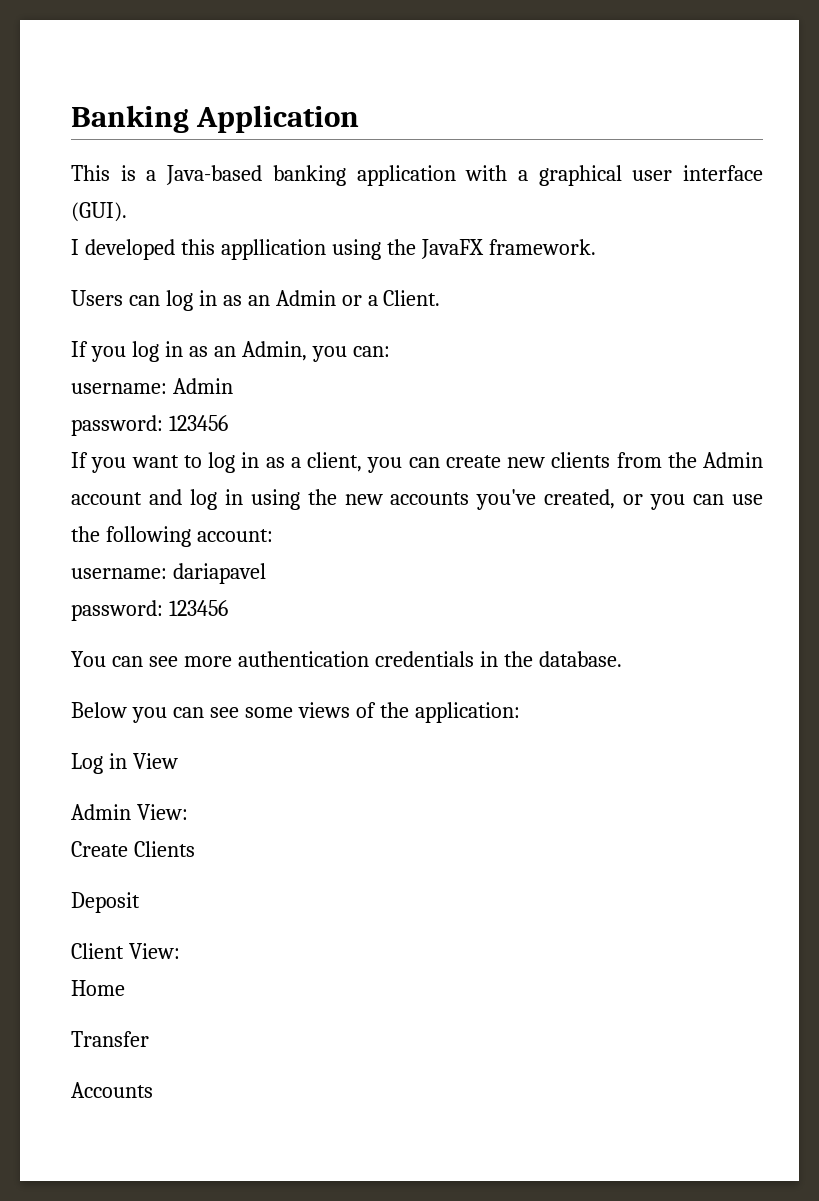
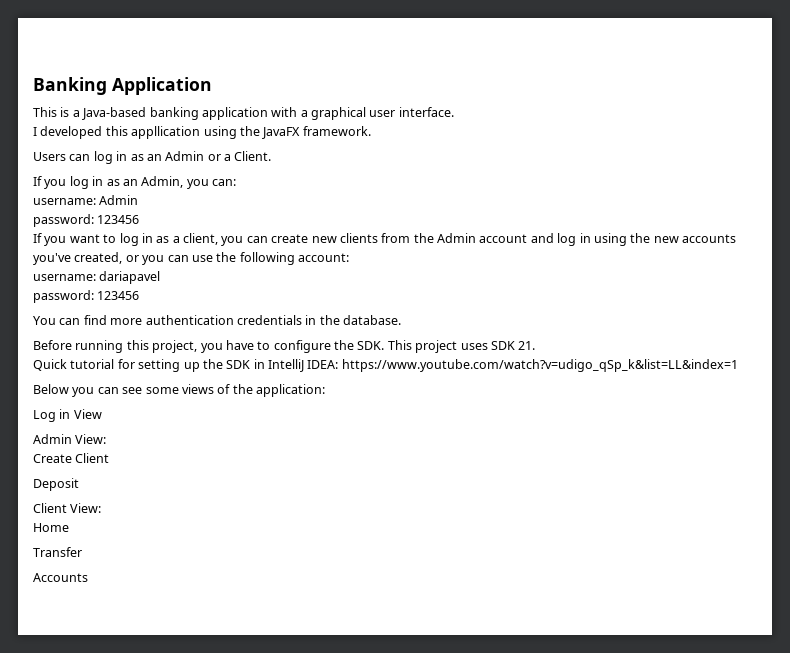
- This is a Java-based banking application with a graphical user interface (GUI).
+ This is a Java-based banking application with a graphical user interface.
- You can see more authentication credentials in the database.
+ You can find more authentication credentials in the database.
+ Before running this project, you have to configure the SDK. This project uses SDK 21.
+ Quick tutorial for setting up the SDK in IntelliJ IDEA: https://www.youtube.com/watch?v=udigo_qSp_k&list=LL&index=1
- Create Clients
+ Create Client

